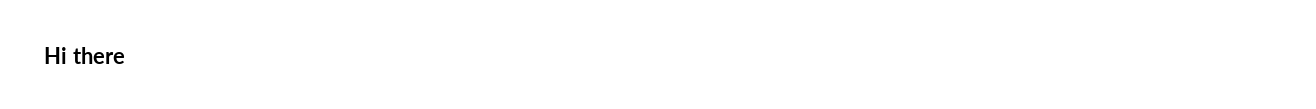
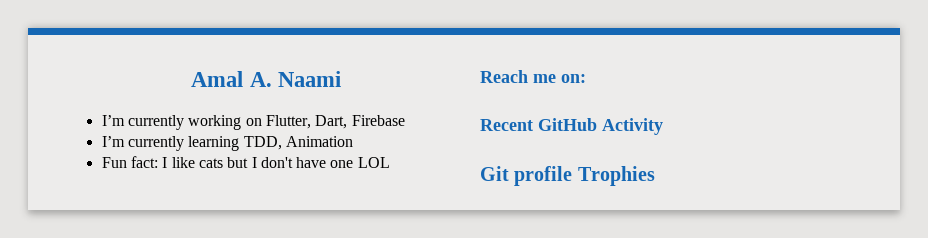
- Hi there
+ Amal A. Naami
+ I’m currently working on Flutter, Dart, Firebase
+ I’m currently learning TDD, Animation
+ Fun fact: I like cats but I don't have one LOL
+ Reach me on:
+ Recent GitHub Activity
+ Git profile Trophies

